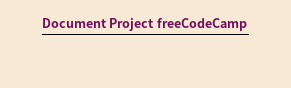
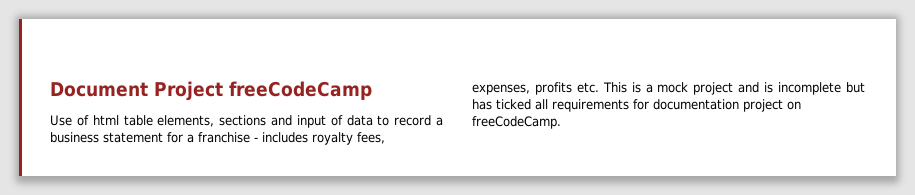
+ Use of html table elements, sections and input of data to record a business statement for a franchise - includes royalty fees, expenses, profits etc. This is a mock project and is incomplete but has ticked all requirements for documentation project on freeCodeCamp.

